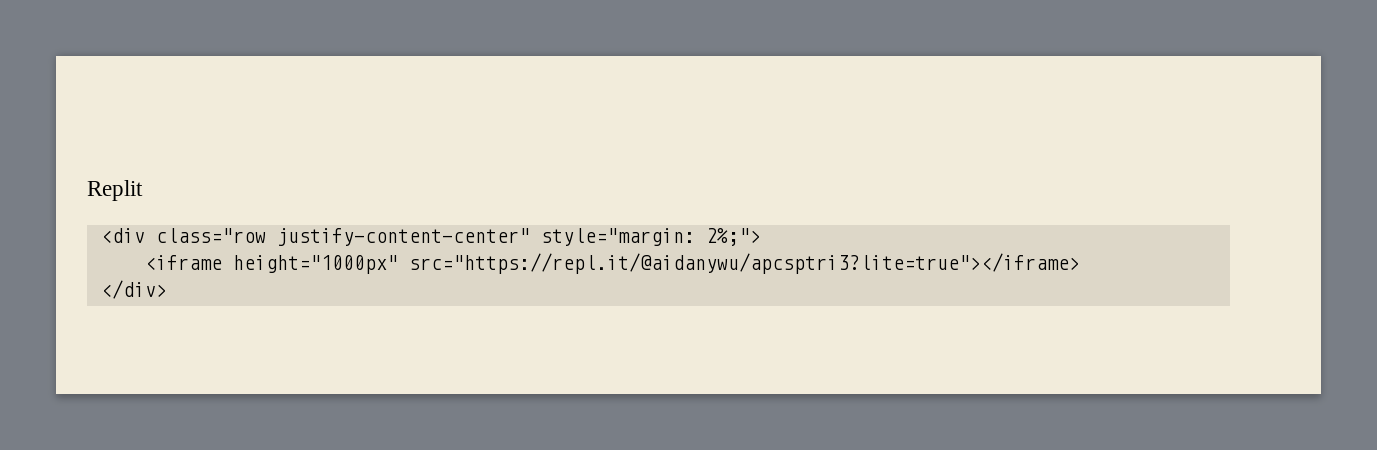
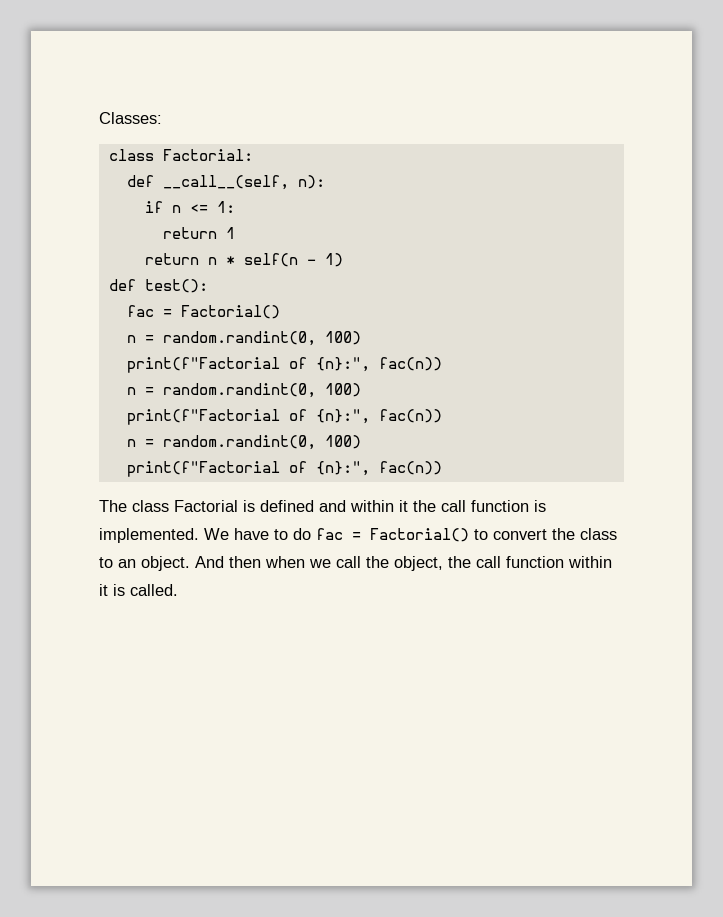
- Replit
- <div class="row justify-content-center" style="margin: 2%;">
- <iframe height="1000px" src="https://repl.it/@aidanywu/apcsptri3?lite=true"></iframe>
- </div>
+ Classes:
+ class Factorial:
+ def __call__(self, n):
+ if n <= 1:
+ return 1
+ return n * self(n - 1)
+ def test():
+ fac = Factorial()
+ n = random.randint(0, 100)
+ print(f"Factorial of {n}:", fac(n))
+ n = random.randint(0, 100)
+ print(f"Factorial of {n}:", fac(n))
+ n = random.randint(0, 100)
+ print(f"Factorial of {n}:", fac(n))
+ The class Factorial is defined and within it the call function is implemented. We have to do fac = Factorial() to convert the class to an object. And then when we call the object, the call function within it is called.

